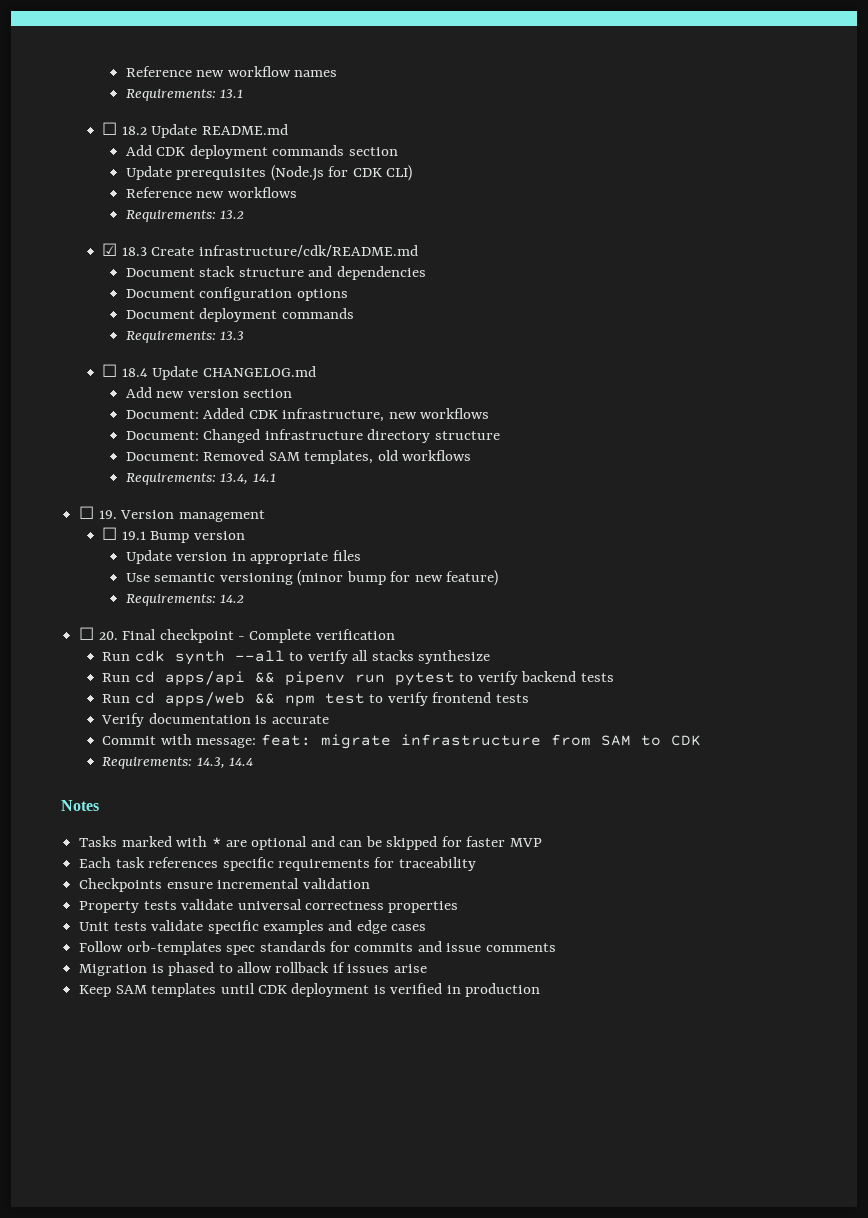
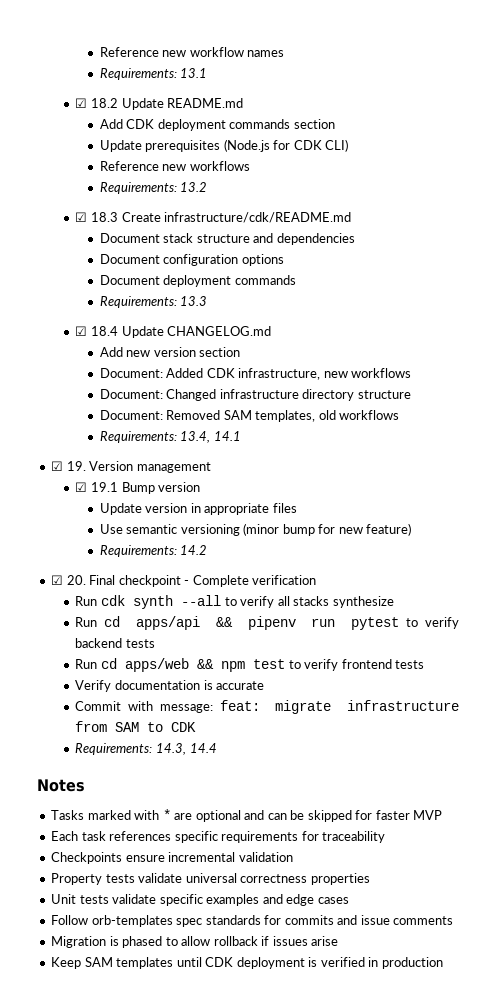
- ☐ 18.2 Update README.md
+ ☑ 18.2 Update README.md
- ☐ 18.4 Update CHANGELOG.md
+ ☑ 18.4 Update CHANGELOG.md
- ☐ 19. Version management
+ ☑ 19. Version management
- ☐ 19.1 Bump version
+ ☑ 19.1 Bump version
- ☐ 20. Final checkpoint - Complete verification
+ ☑ 20. Final checkpoint - Complete verification

